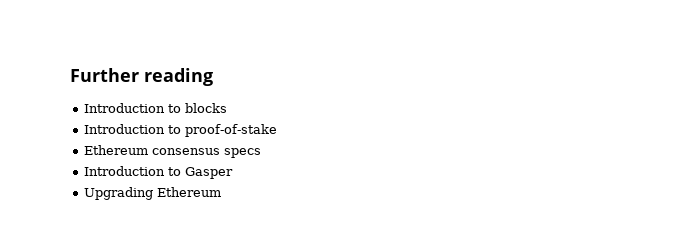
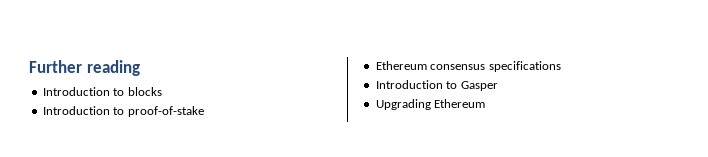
- Ethereum consensus specs
+ Ethereum consensus specifications

